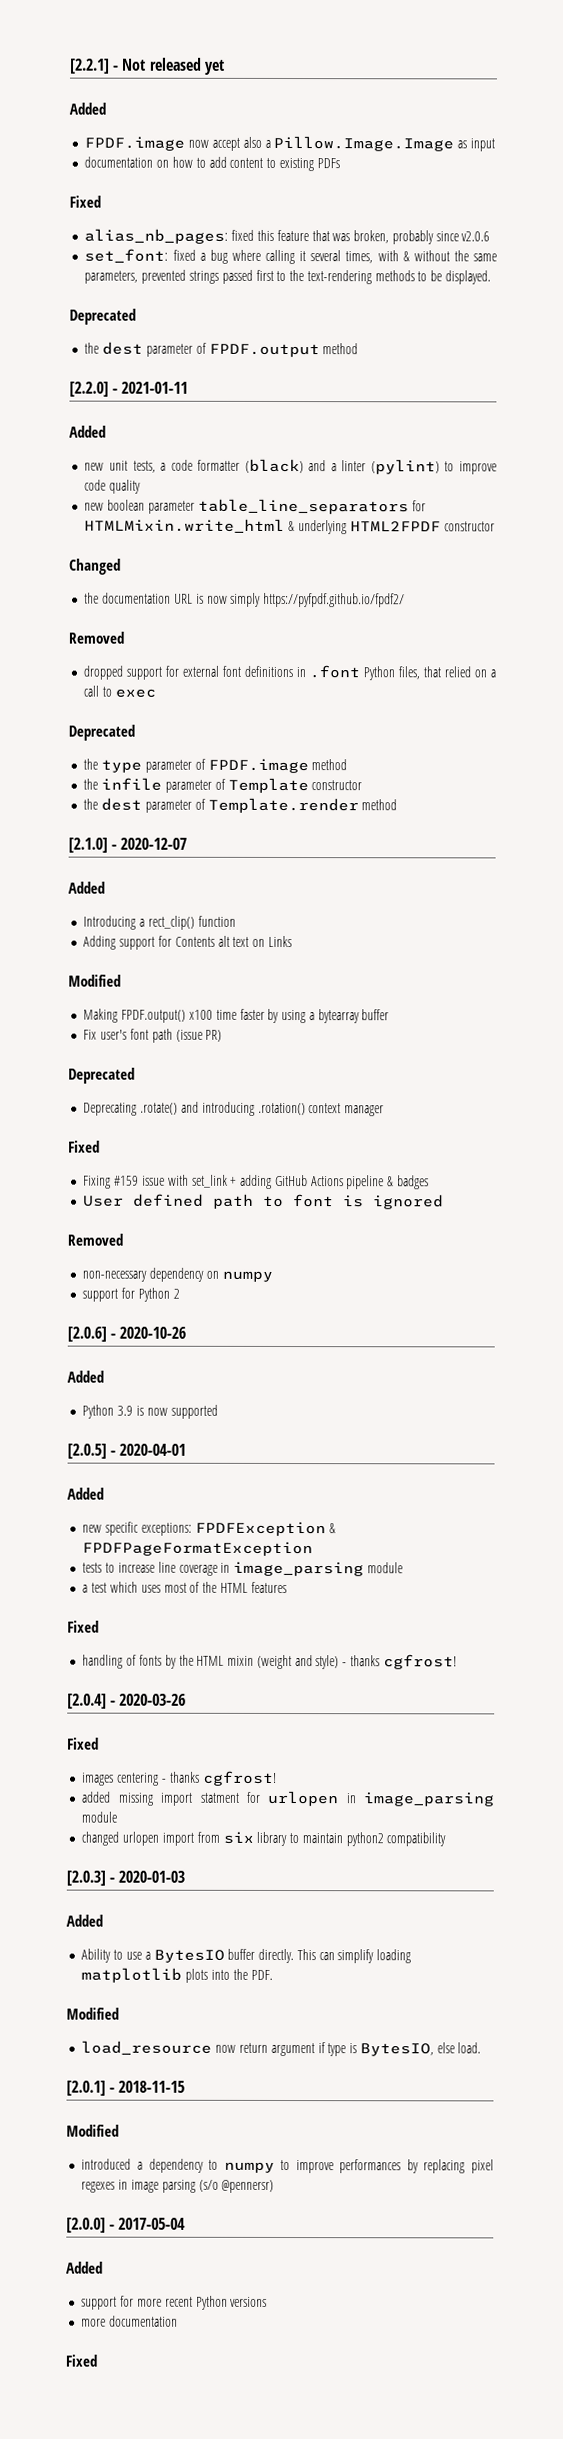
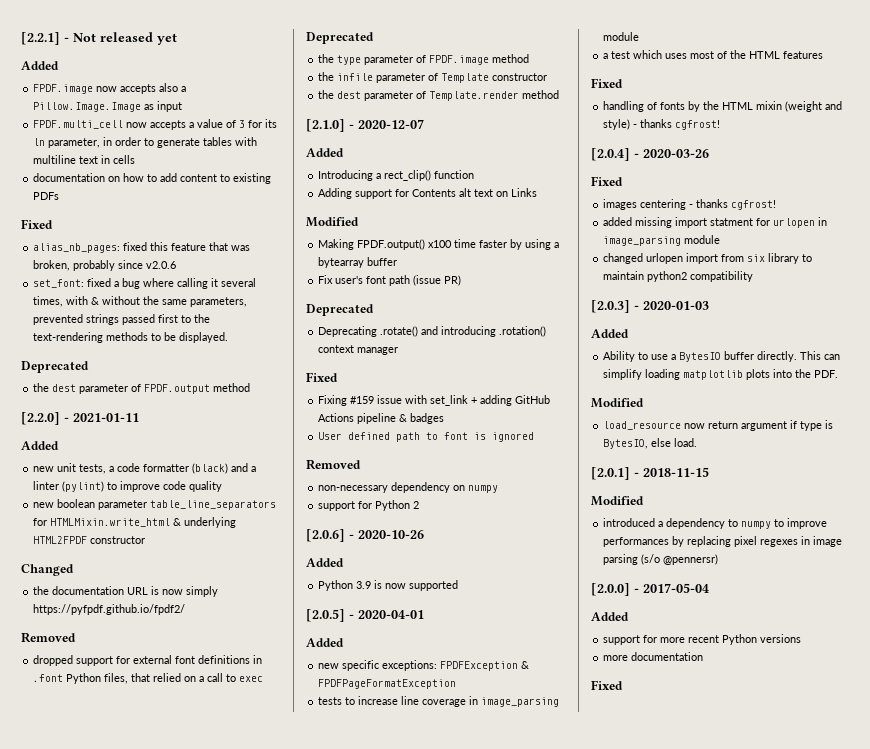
- FPDF.image now accept also a Pillow.Image.Image as input
+ FPDF.image now accepts also a Pillow.Image.Image as input
+ FPDF.multi_cell now accepts a value of 3 for its ln parameter, in order to generate tables with multiline text in cells

